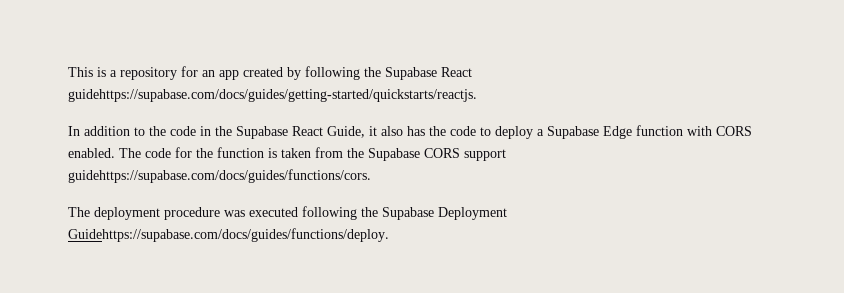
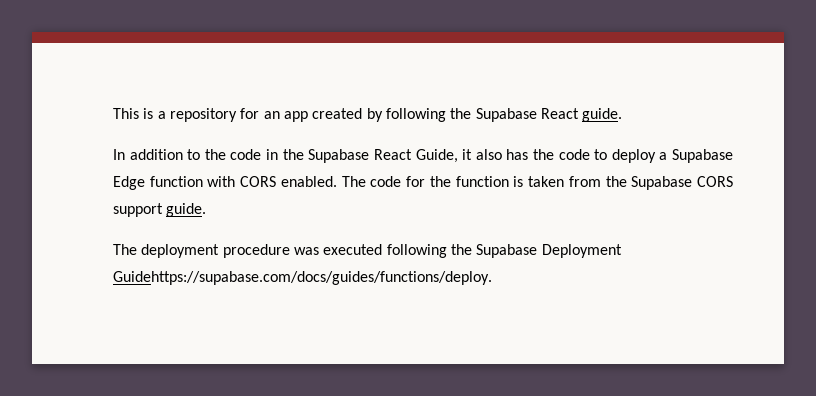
- This is a repository for an app created by following the Supabase React guidehttps://supabase.com/docs/guides/getting-started/quickstarts/reactjs.
+ This is a repository for an app created by following the Supabase React guide.
- The code for the function is taken from the Supabase CORS support guidehttps://supabase.com/docs/guides/functions/cors.
+ The code for the function is taken from the Supabase CORS support guide.

